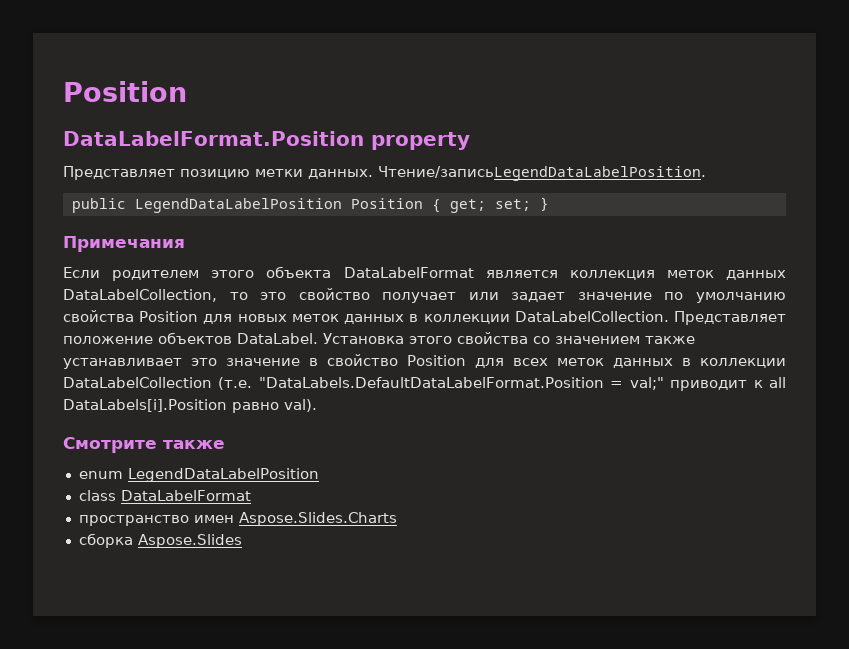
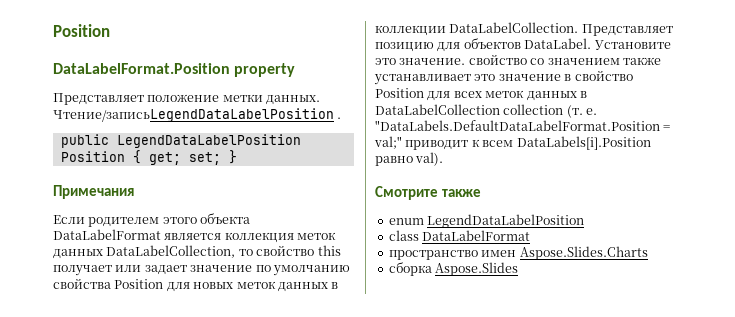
- Представляет позицию метки данных.
+ Представляет положение метки данных.
- Чтение/записьLegendDataLabelPosition.
+ Чтение/записьLegendDataLabelPosition .
- Если родителем этого объекта DataLabelFormat является коллекция меток данных DataLabelCollection, то это свойство получает или задает значение по умолчанию свойства Position для новых меток данных в коллекции DataLabelCollection.
+ Если родителем этого объекта DataLabelFormat является коллекция меток данных DataLabelCollection, то свойство this получает или задает значение по умолчанию свойства Position для новых меток данных в коллекции DataLabelCollection.
- Представляет положение объектов DataLabel. Установка этого свойства со значением также устанавливает это значение в свойство Position для всех меток данных в коллекции DataLabelCollection (т.е. "DataLabels.DefaultDataLabelFormat.Position = val;" приводит к all DataLabels[i].Position равно val).
+ Представляет позицию для объектов DataLabel. Установите это значение. свойство со значением также устанавливает это значение в свойство Position для всех меток данных в DataLabelCollection collection (т. е. "DataLabels.DefaultDataLabelFormat.Position = val;" приводит к всем DataLabels[i].Position равно val).

